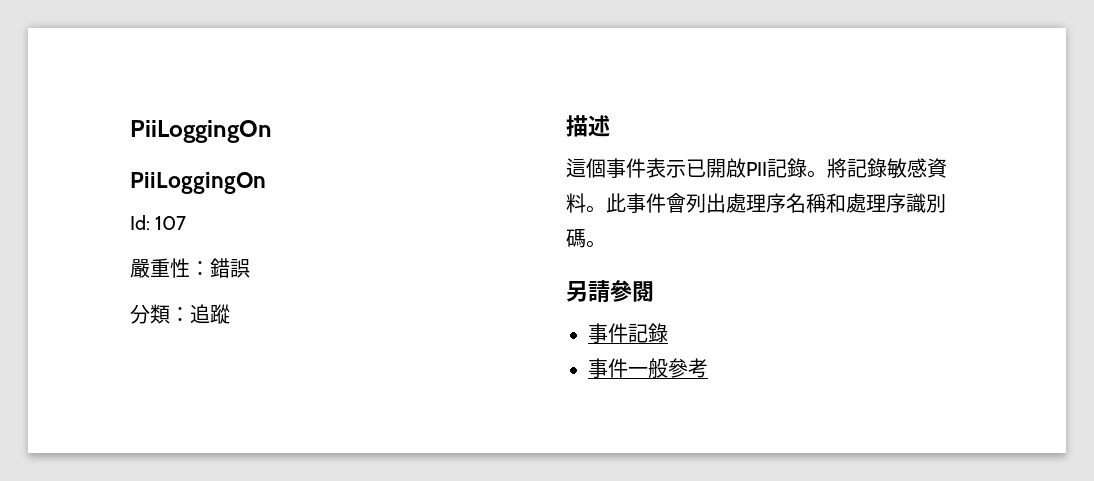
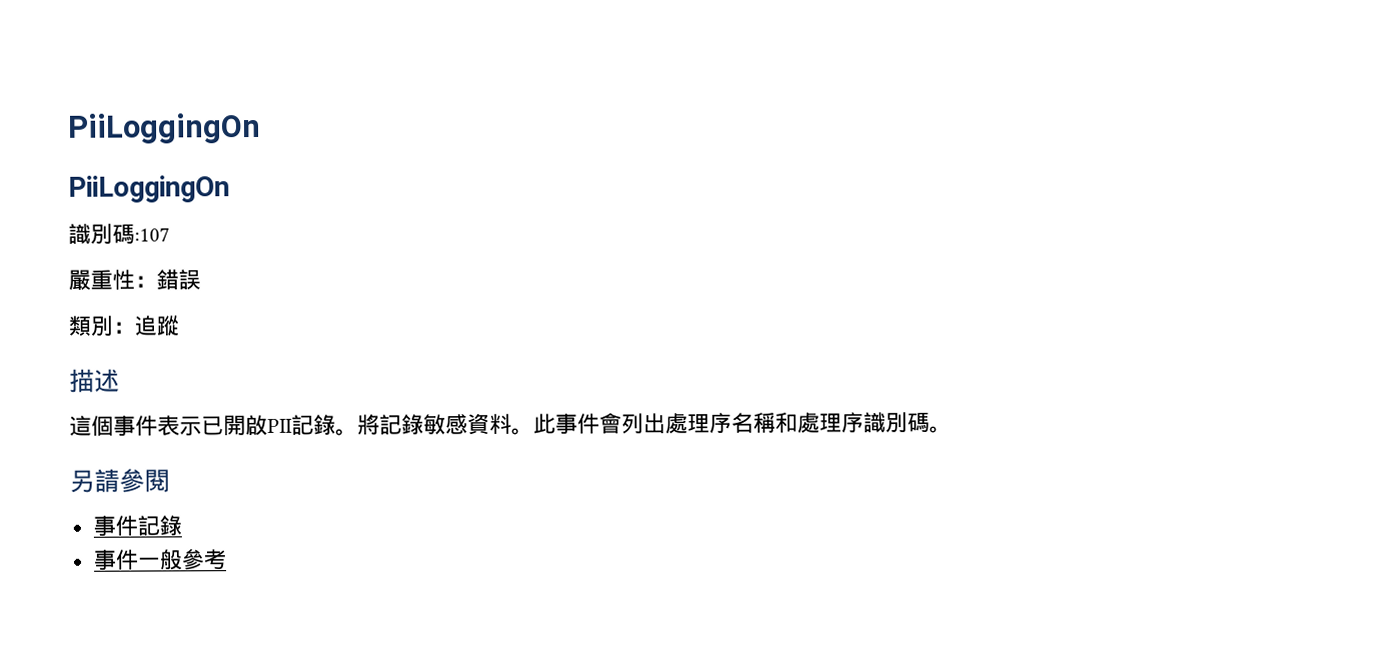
- Id: 107
+ 識別碼:107
- 分類：追蹤
+ 類別：追蹤

